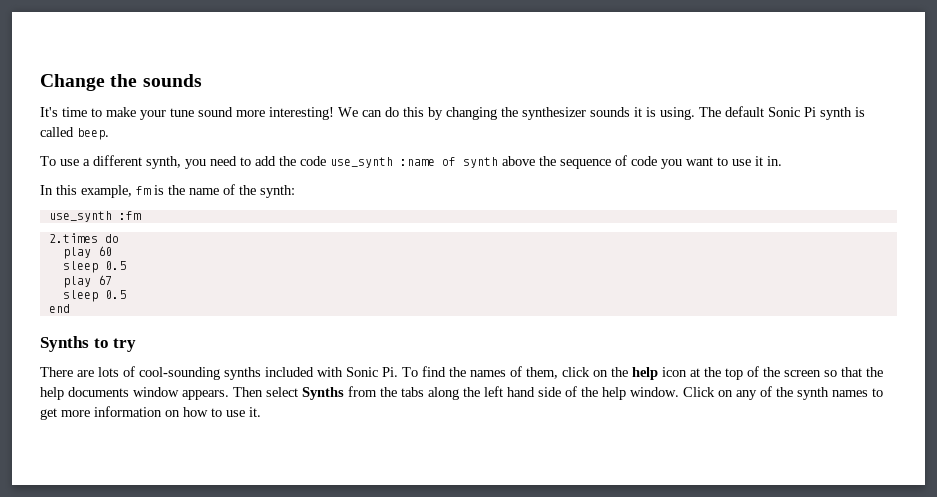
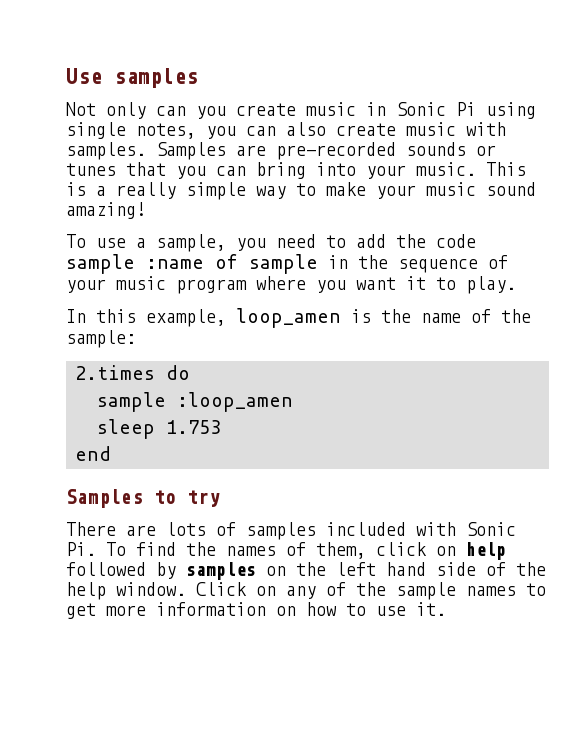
- Change the sounds
- It's time to make your tune sound more interesting! We can do this by changing the synthesizer sounds it is using. The default Sonic Pi synth is called beep.
+ Use samples
+ Not only can you create music in Sonic Pi using single notes, you can also create music with samples. Samples are pre-recorded sounds or tunes that you can bring into your music. This is a really simple way to make your music sound amazing!
- To use a different synth, you need to add the code use_synth :name of synth above the sequence of code you want to use it in.
+ To use a sample, you need to add the code sample :name of sample in the sequence of your music program where you want it to play.
- In this example, fm is the name of the synth:
- use_synth :fm
+ In this example, loop_amen is the name of the sample:
- play 60
- sleep 0.5
- play 67
- sleep 0.5
+ sample :loop_amen
+ sleep 1.753
- Synths to try
+ Samples to try
- There are lots of cool-sounding synths included with Sonic Pi. To find the names of them, click on the help icon at the top of the screen so that the help documents window appears. Then select Synths from the tabs along the left hand side of the help window.
+ There are lots of samples included with Sonic Pi. To find the names of them, click on help followed by samples on the left hand side of the help window.
- Click on any of the synth names to get more information on how to use it.
+ Click on any of the sample names to get more information on how to use it.

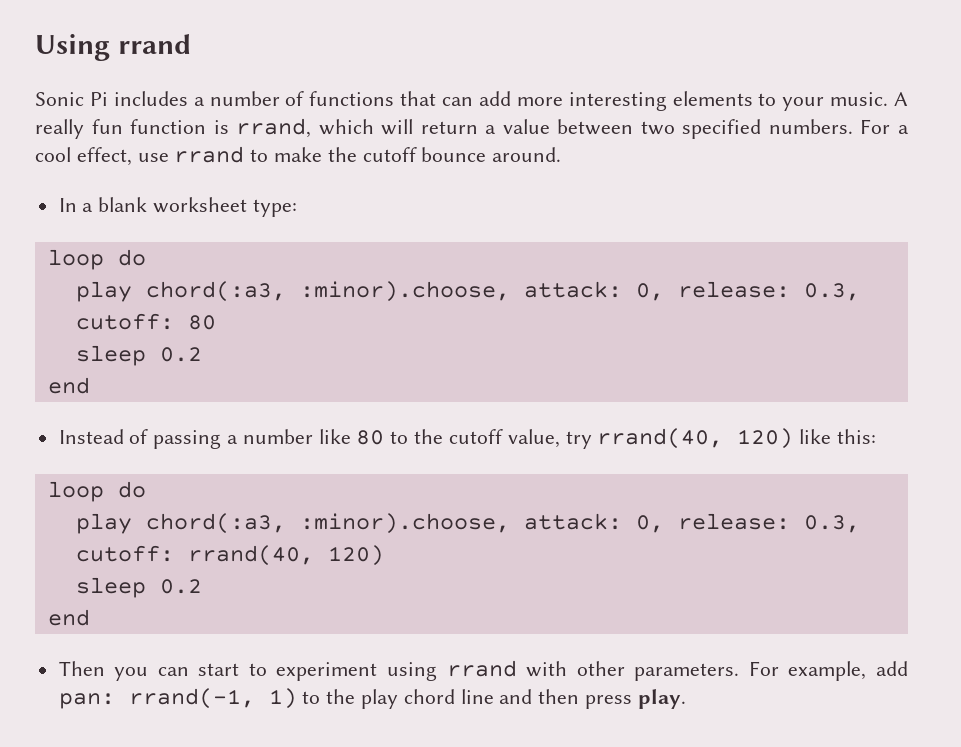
- Use samples
- Not only can you create music in Sonic Pi using single notes, you can also create music with samples. Samples are pre-recorded sounds or tunes that you can bring into your music. This is a really simple way to make your music sound amazing!
- To use a sample, you need to add the code sample :name of sample in the sequence of your music program where you want it to play.
- In this example, loop_amen is the name of the sample:
- 2.times do
- sample :loop_amen
- sleep 1.753
+ Using rrand
+ Sonic Pi includes a number of functions that can add more interesting elements to your music. A really fun function is rrand, which will return a value between two specified numbers. For a cool effect, use rrand to make the cutoff bounce around.
+ In a blank worksheet type:
+ loop do
+ play chord(:a3, :minor).choose, attack: 0, release: 0.3, cutoff: 80
+ sleep 0.2
  end
- Samples to try
- There are lots of samples included with Sonic Pi. To find the names of them, click on help followed by samples on the left hand side of the help window. Click on any of the sample names to get more information on how to use it.
+ Instead of passing a number like 80 to the cutoff value, try rrand(40, 120) like this:
+ loop do
+ play chord(:a3, :minor).choose, attack: 0, release: 0.3, cutoff: rrand(40, 120)
+ sleep 0.2
+ end
+ Then you can start to experiment using rrand with other parameters. For example, add pan: rrand(-1, 1) to the play chord line and then press play.

